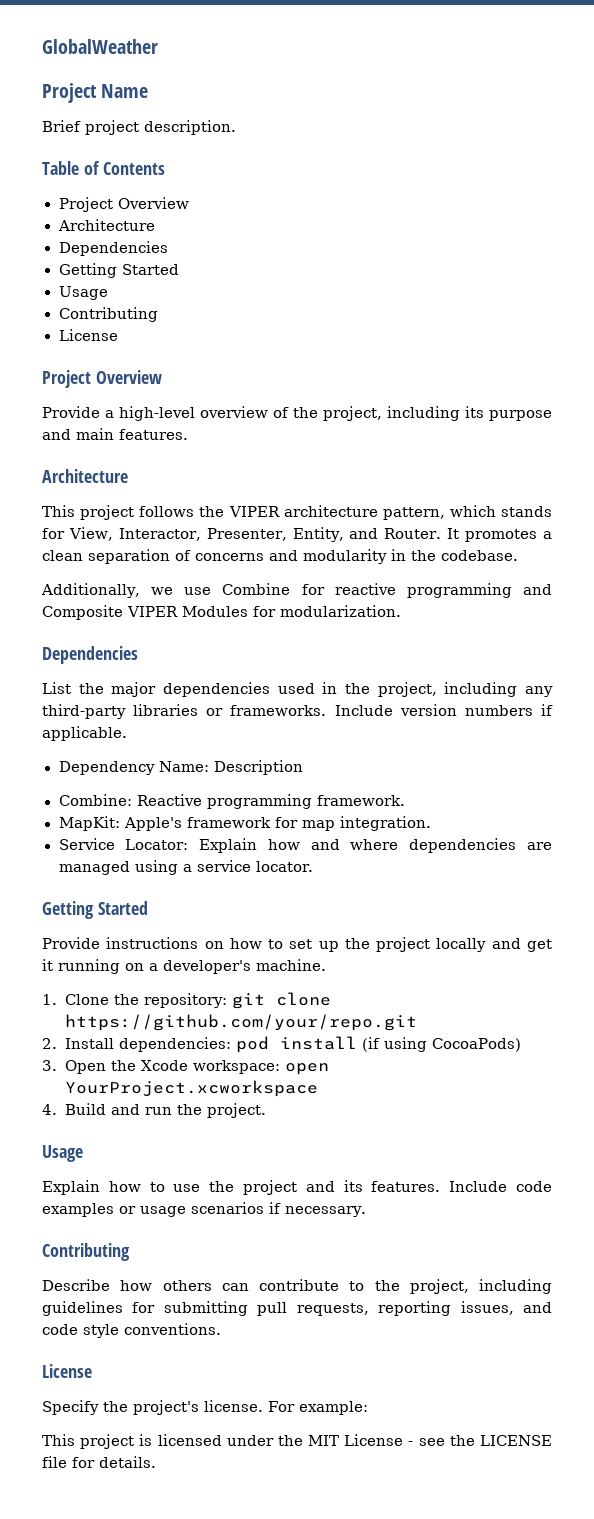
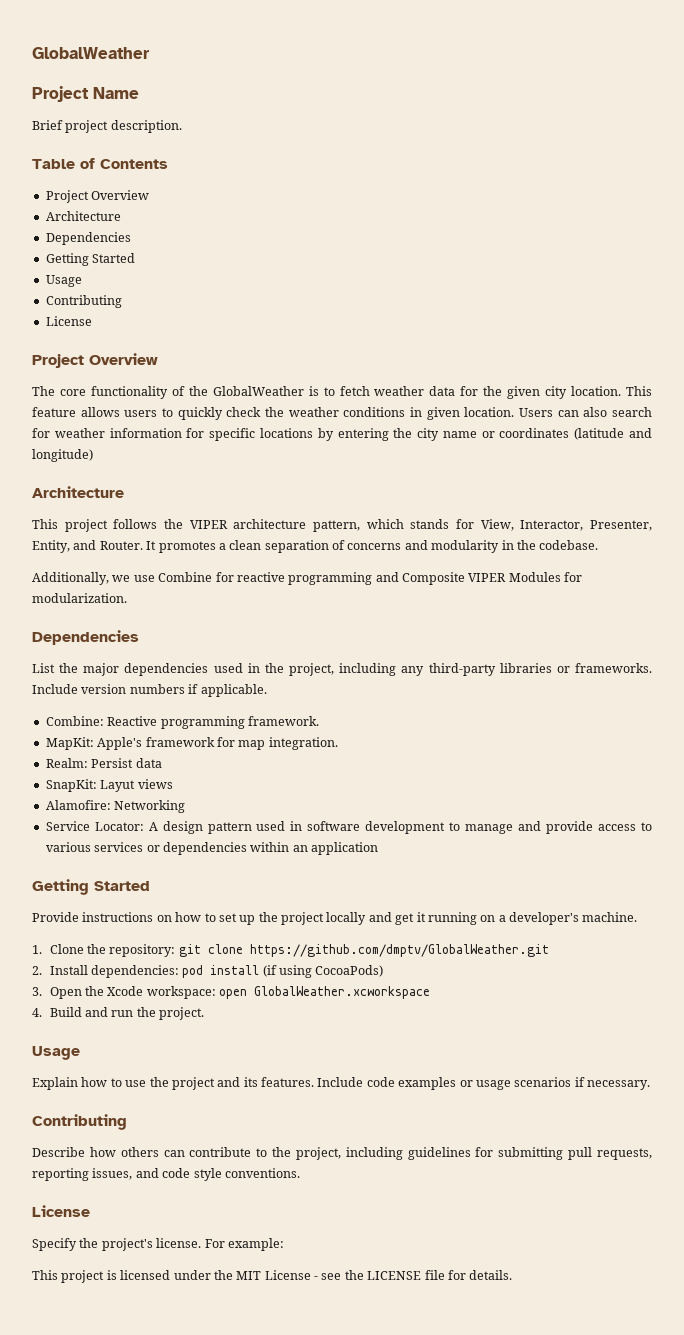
- Provide a high-level overview of the project, including its purpose and main features.
+ The core functionality of the GlobalWeather is to fetch weather data for the given city location. This feature allows users to quickly check the weather conditions in given location. Users can also search for weather information for specific locations by entering the city name or coordinates (latitude and longitude)
- Dependency Name: Description
- Service Locator: Explain how and where dependencies are managed using a service locator.
+ Realm: Persist data
+ SnapKit: Layut views
+ Alamofire: Networking
+ Service Locator: A design pattern used in software development to manage and provide access to various services or dependencies within an application
- 1. Clone the repository: git clone https://github.com/your/repo.git
+ 1. Clone the repository: git clone https://github.com/dmptv/GlobalWeather.git
- 3. Open the Xcode workspace: open YourProject.xcworkspace
+ 3. Open the Xcode workspace: open GlobalWeather.xcworkspace

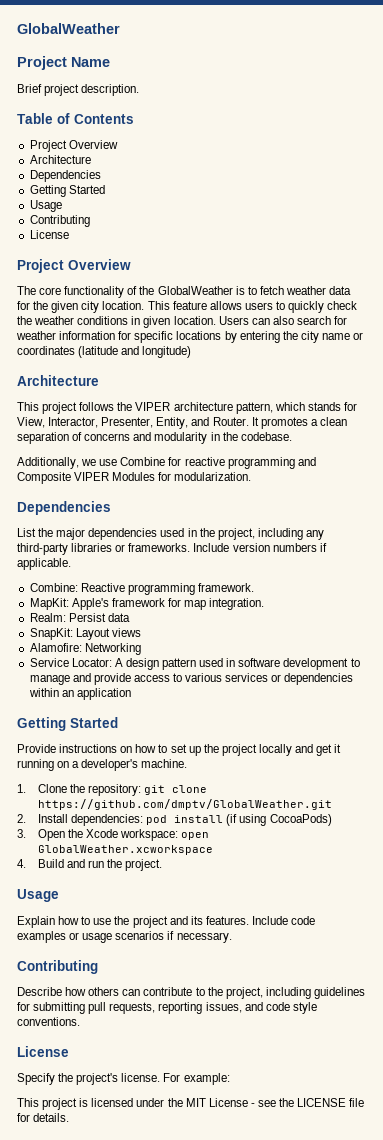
- SnapKit: Layut views
+ SnapKit: Layout views

